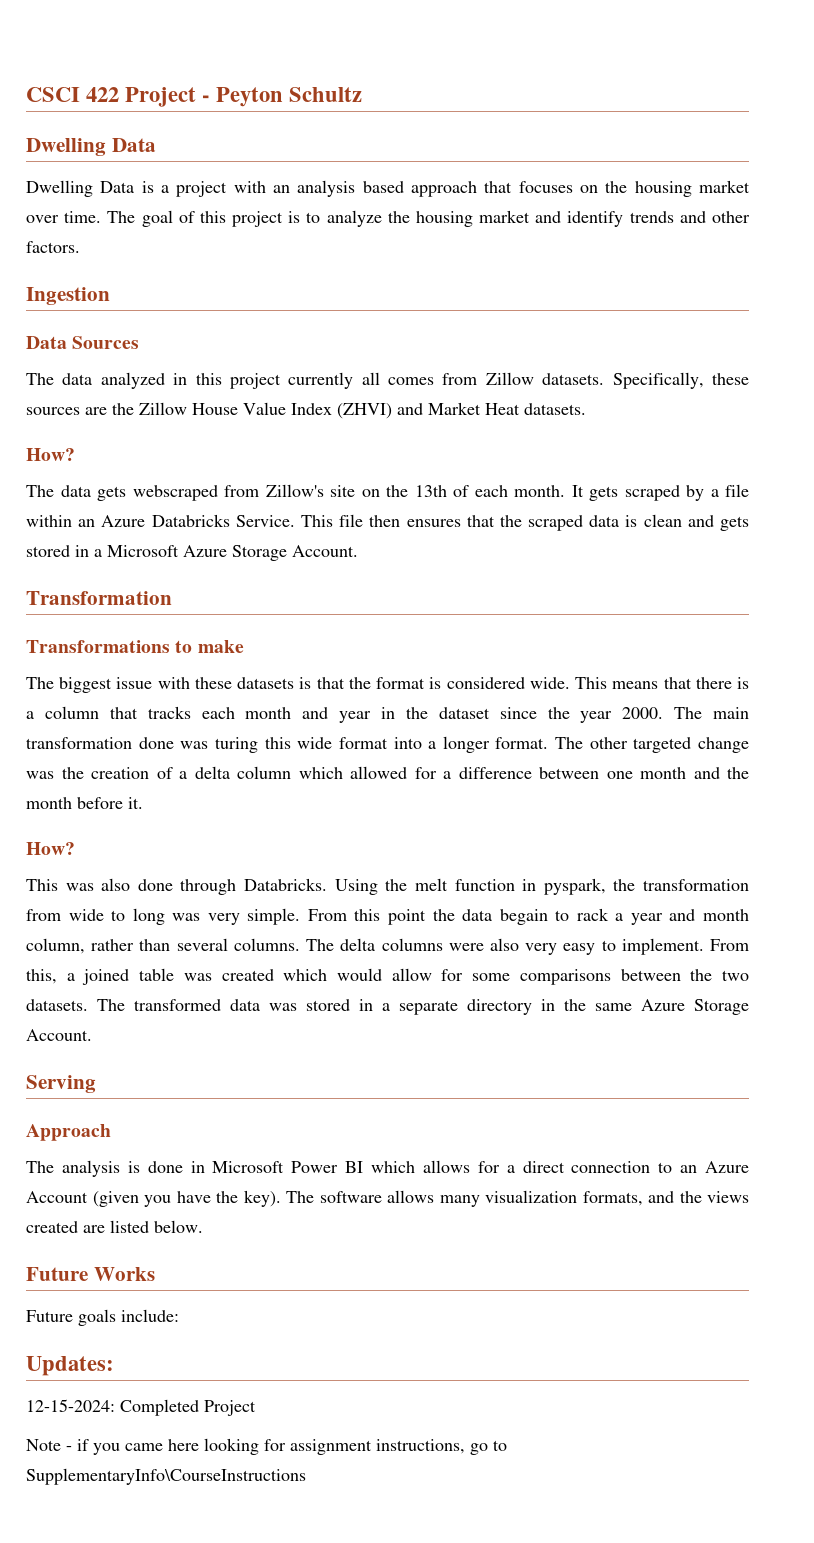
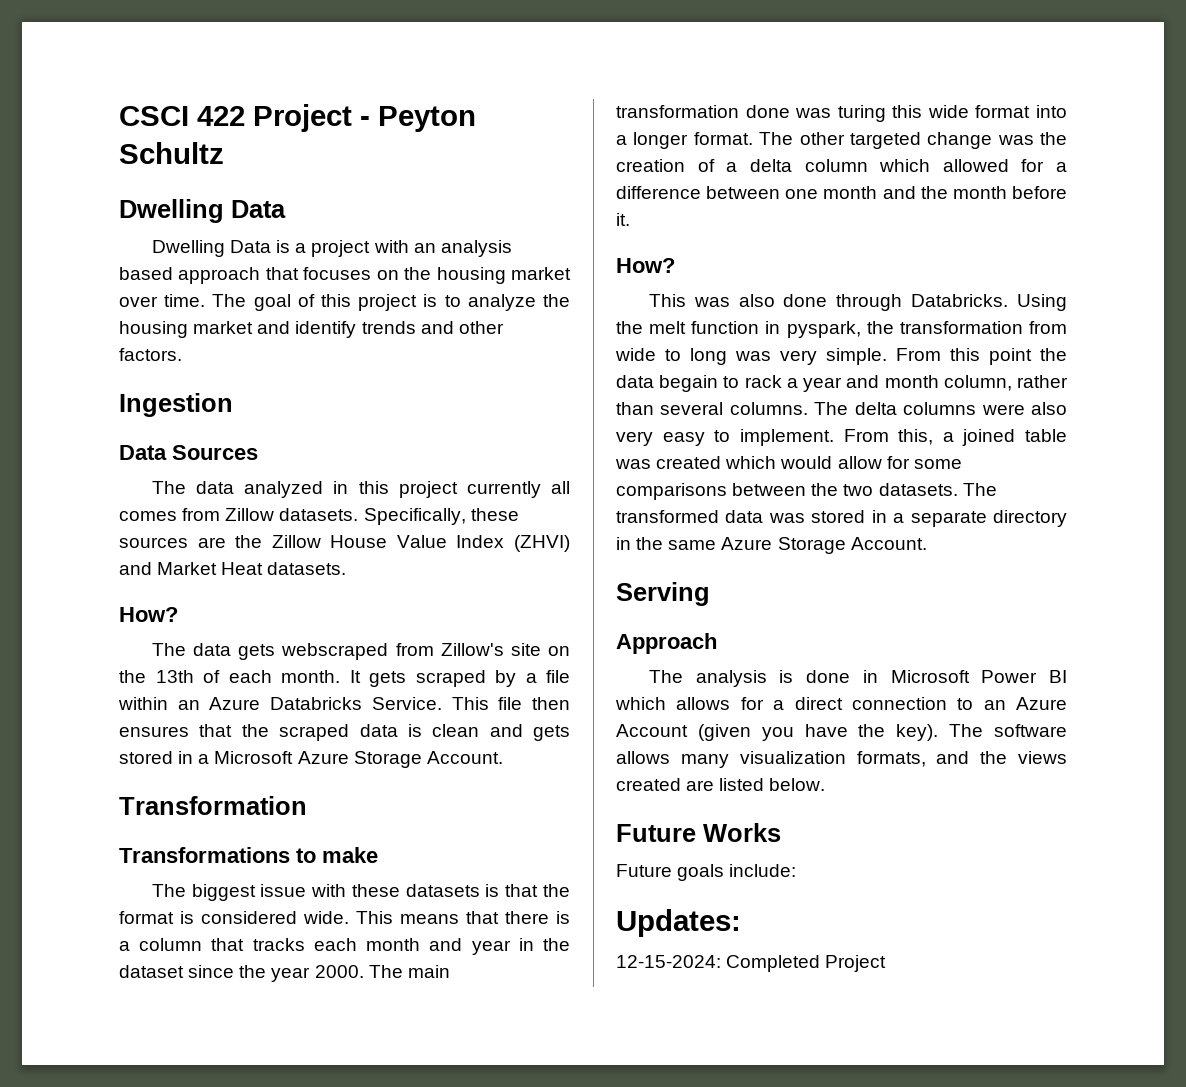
- Note - if you came here looking for assignment instructions, go to SupplementaryInfo\CourseInstructions

